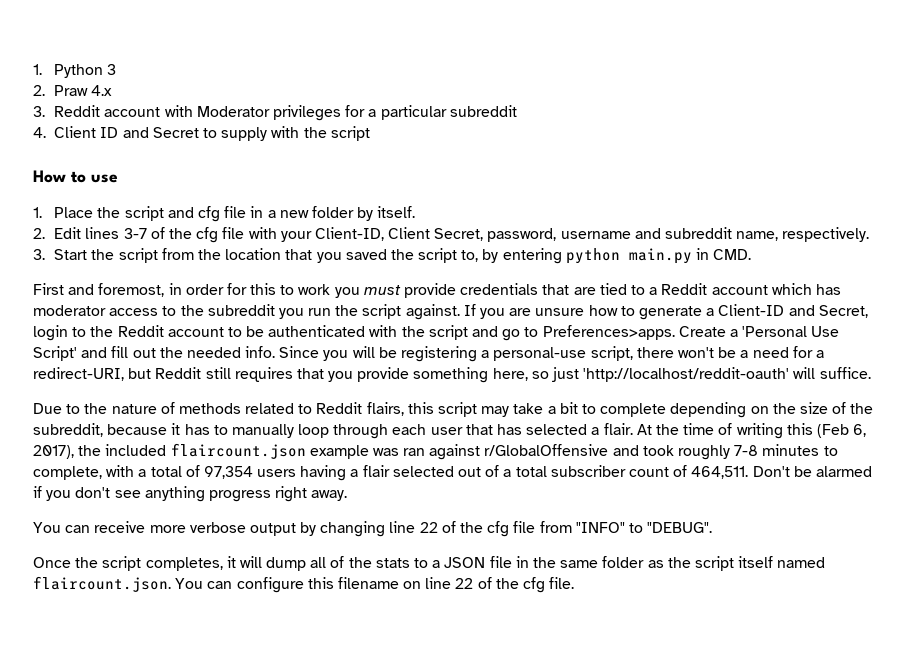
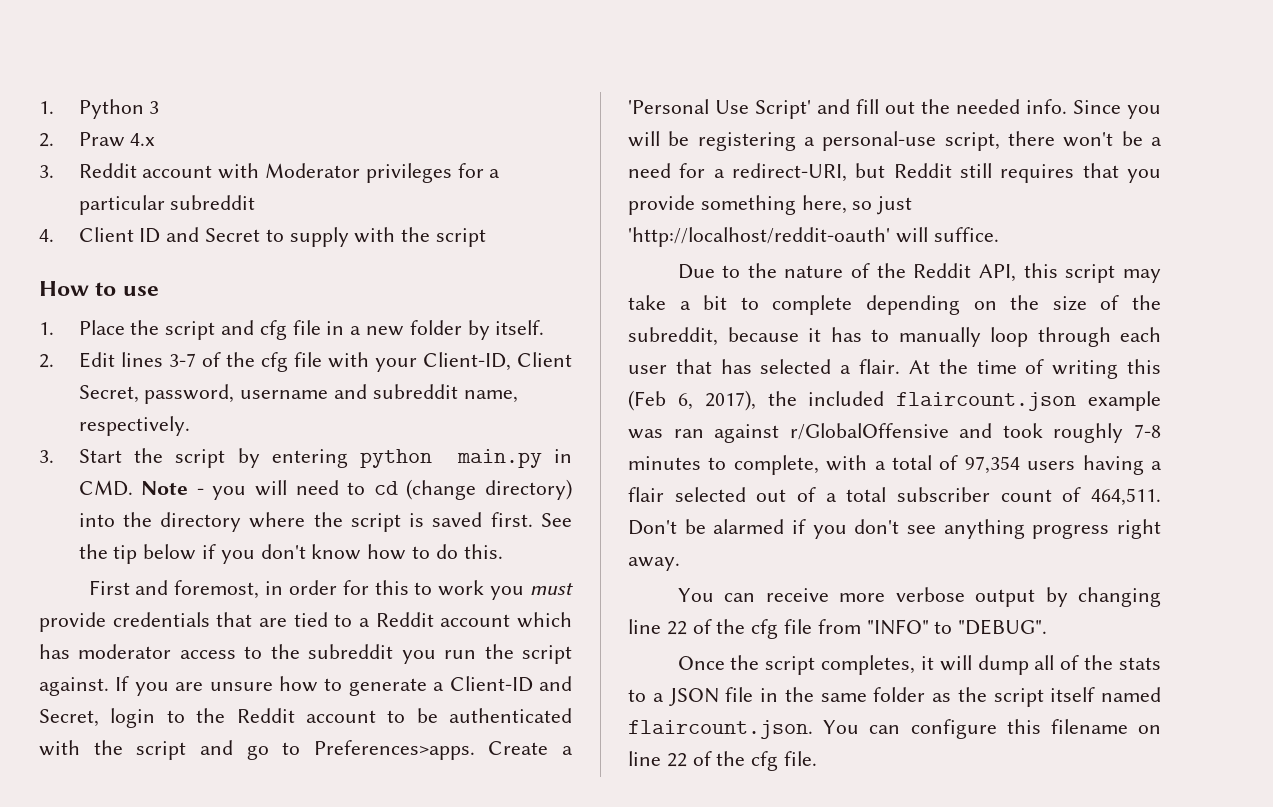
- 3. Start the script from the location that you saved the script to, by entering python main.py in CMD.
+ 3. Start the script by entering python main.py in CMD. Note - you will need to cd (change directory) into the directory where the script is saved first. See the tip below if you don't know how to do this.
- Due to the nature of methods related to Reddit flairs, this script may take a bit to complete depending on the size of the subreddit, because it has to manually loop through each user that has selected a flair.
+ Due to the nature of the Reddit API, this script may take a bit to complete depending on the size of the subreddit, because it has to manually loop through each user that has selected a flair.

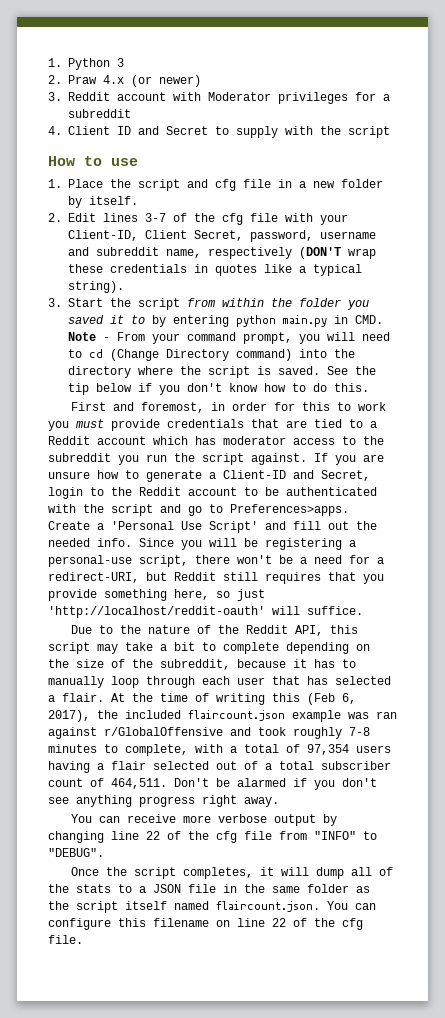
- 2. Praw 4.x
+ 2. Praw 4.x (or newer)
- 3. Reddit account with Moderator privileges for a particular subreddit
+ 3. Reddit account with Moderator privileges for a subreddit
- 2. Edit lines 3-7 of the cfg file with your Client-ID, Client Secret, password, username and subreddit name, respectively.
- 3. Start the script by entering python main.py in CMD. Note - you will need to cd (change directory) into the directory where the script is saved first.
+ 2. Edit lines 3-7 of the cfg file with your Client-ID, Client Secret, password, username and subreddit name, respectively (DON'T wrap these credentials in quotes like a typical string).
+ 3. Start the script from within the folder you saved it to by entering python main.py in CMD. Note - From your command prompt, you will need to cd (Change Directory command) into the directory where the script is saved.

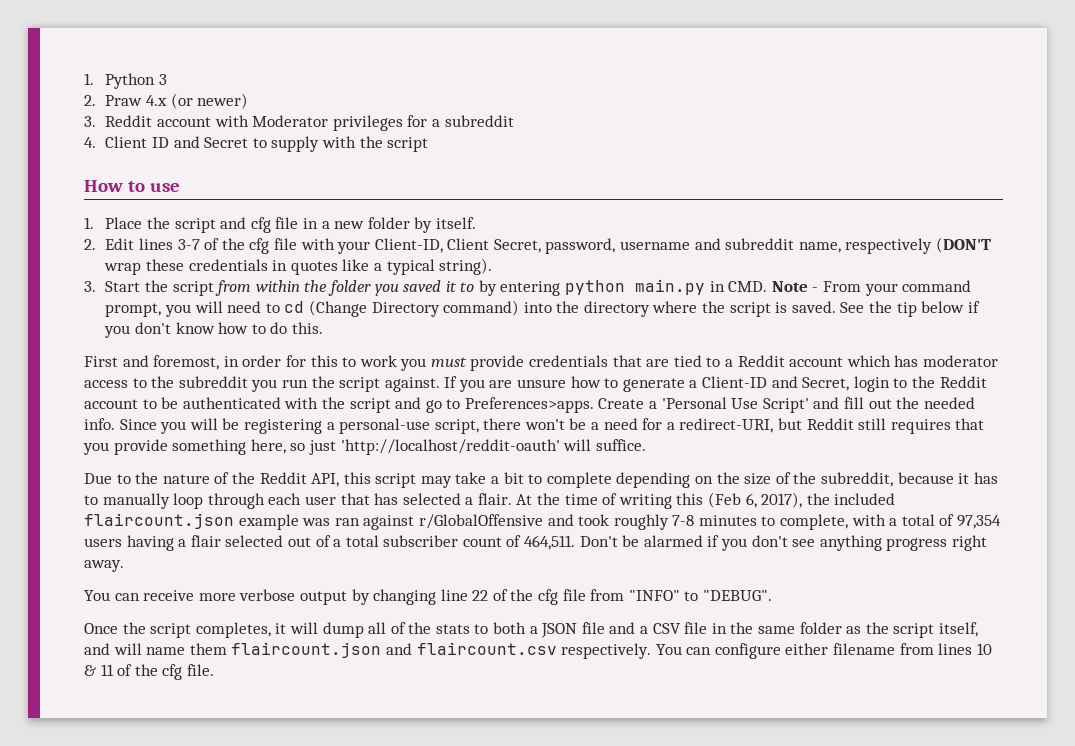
- Once the script completes, it will dump all of the stats to a JSON file in the same folder as the script itself named flaircount.json. You can configure this filename on line 22 of the cfg file.
+ Once the script completes, it will dump all of the stats to both a JSON file and a CSV file in the same folder as the script itself, and will name them flaircount.json and flaircount.csv respectively. You can configure either filename from lines 10 & 11 of the cfg file.

